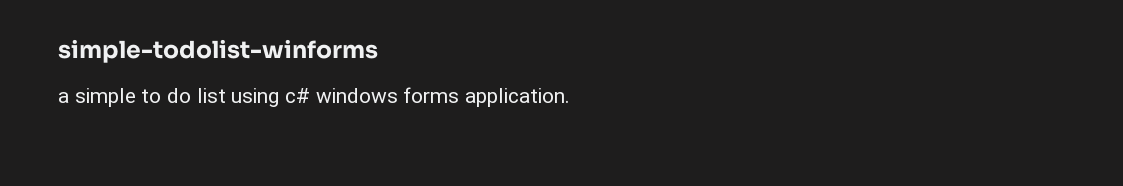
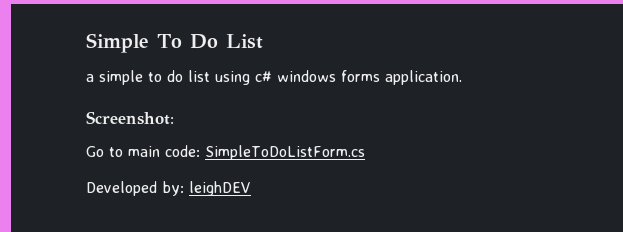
- simple-todolist-winforms
+ Simple To Do List
+ Screenshot:
+ Go to main code: SimpleToDoListForm.cs
+ Developed by: leighDEV

